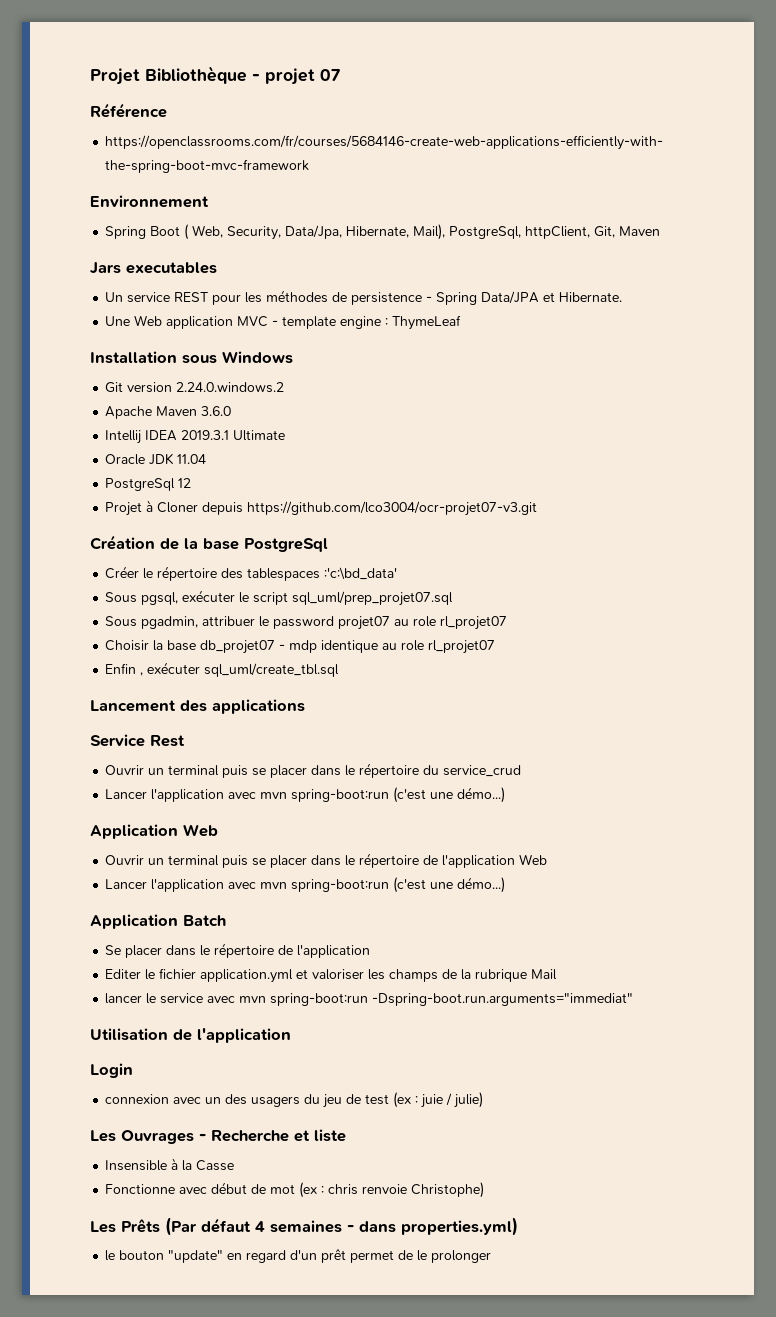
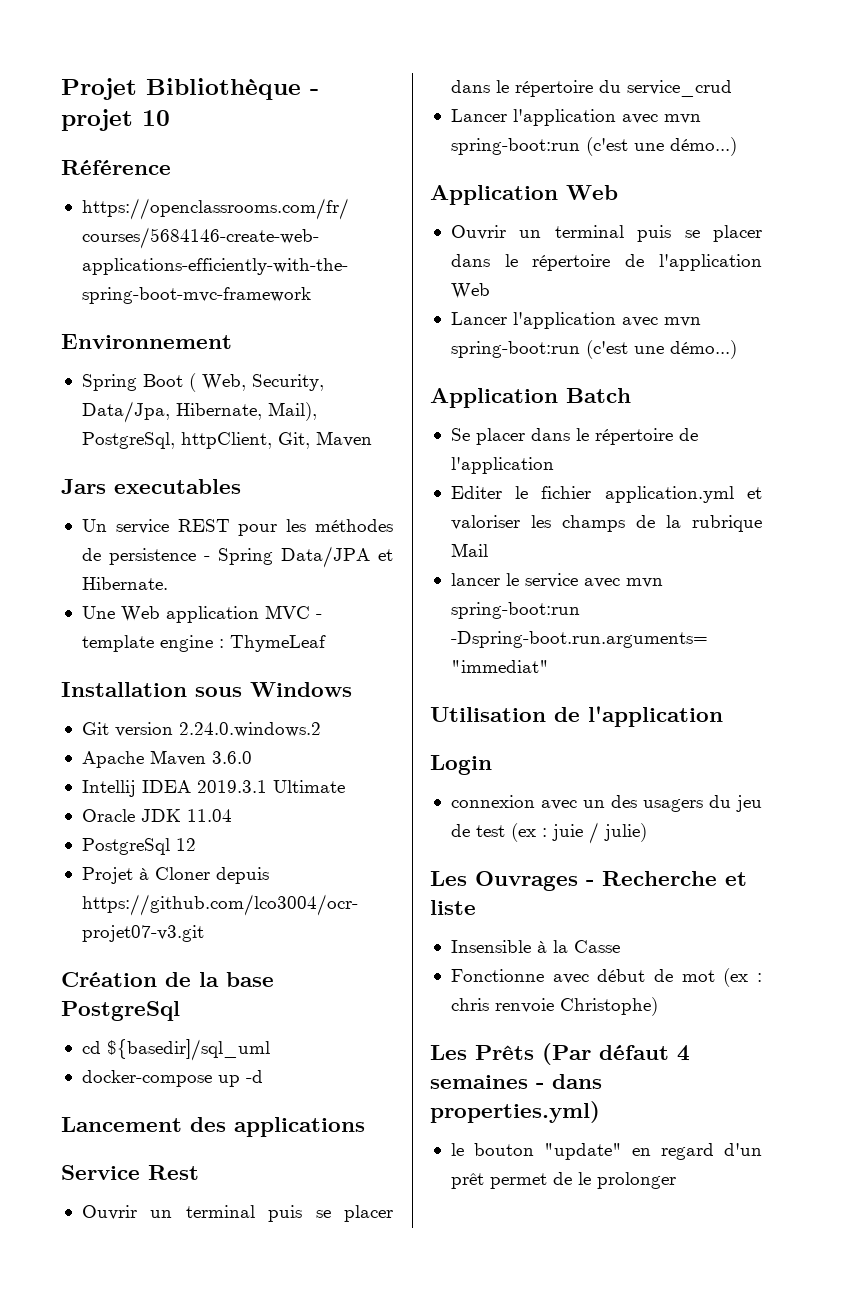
- Projet Bibliothèque - projet 07
+ Projet Bibliothèque - projet 10
- Créer le répertoire des tablespaces :'c:\bd_data'
- Sous pgsql, exécuter le script sql_uml/prep_projet07.sql
- Sous pgadmin, attribuer le password projet07 au role rl_projet07
- Choisir la base db_projet07 - mdp identique au role rl_projet07
- Enfin , exécuter sql_uml/create_tbl.sql
+ cd ${basedir]/sql_uml
+ docker-compose up -d

